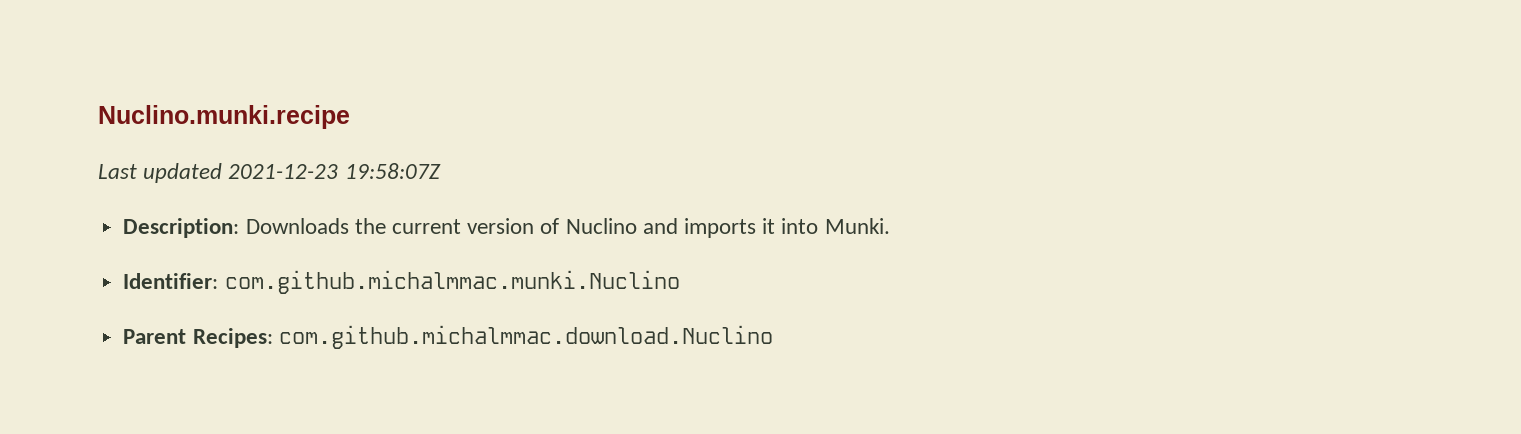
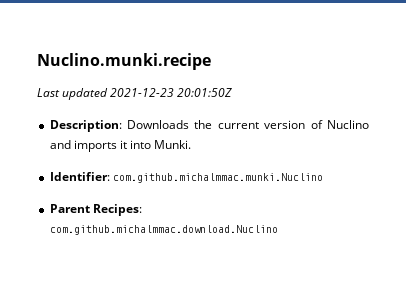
- Last updated 2021-12-23 19:58:07Z
+ Last updated 2021-12-23 20:01:50Z

